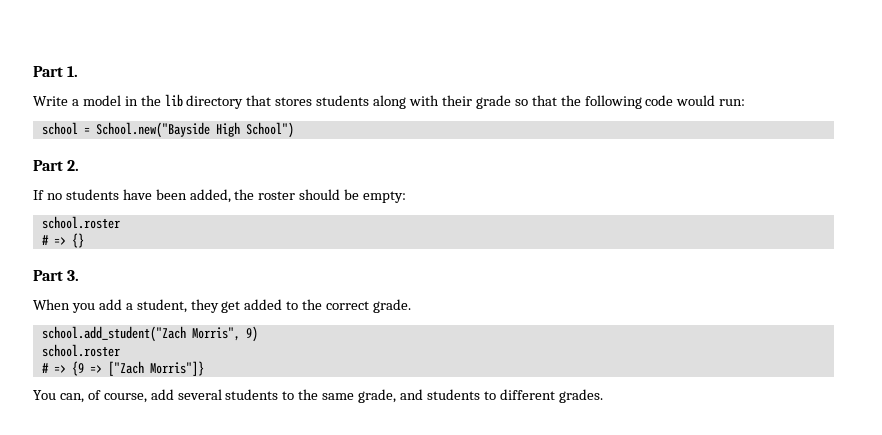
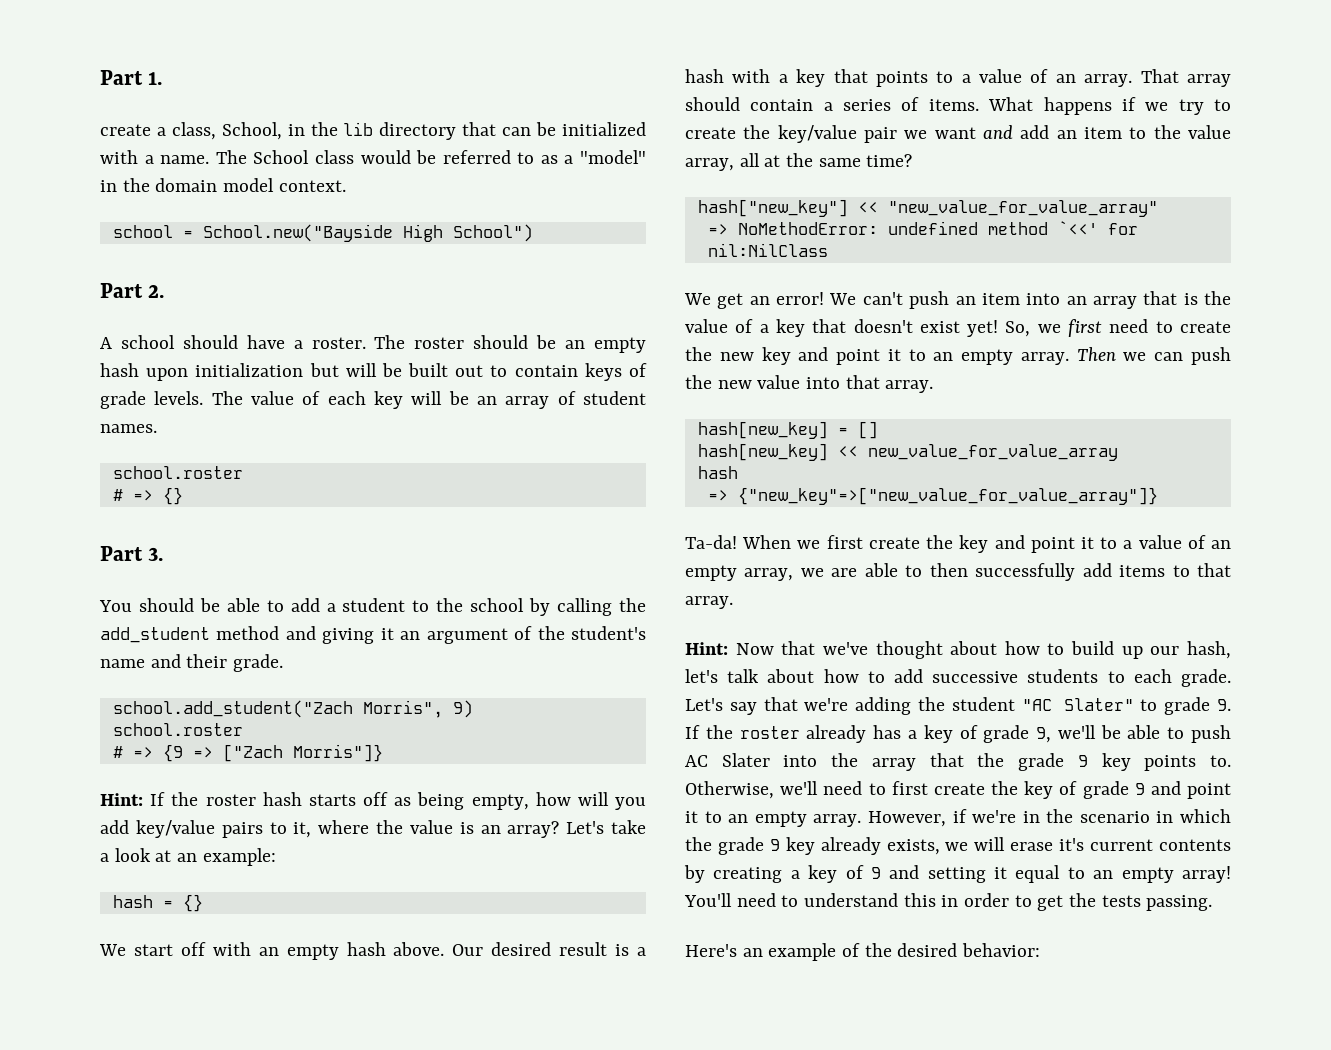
- Write a model in the lib directory that stores students along with their grade so that the following code would run:
+ create a class, School, in the lib directory that can be initialized with a name. The School class would be referred to as a "model" in the domain model context.
- If no students have been added, the roster should be empty:
+ A school should have a roster. The roster should be an empty hash upon initialization but will be built out to contain keys of grade levels. The value of each key will be an array of student names.
- When you add a student, they get added to the correct grade.
+ You should be able to add a student to the school by calling the add_student method and giving it an argument of the student's name and their grade.
- You can, of course, add several students to the same grade, and students to different grades.
+ Hint: If the roster hash starts off as being empty, how will you add key/value pairs to it, where the value is an array? Let's take a look at an example:
+ hash = {}
+ We start off with an empty hash above. Our desired result is a hash with a key that points to a value of an array. That array should contain a series of items. What happens if we try to create the key/value pair we want and add an item to the value array, all at the same time?
+ hash["new_key"] << "new_value_for_value_array"
+ => NoMethodError: undefined method `<<' for nil:NilClass
+ We get an error! We can't push an item into an array that is the value of a key that doesn't exist yet! So, we first need to create the new key and point it to an empty array. Then we can push the new value into that array.
+ hash[new_key] = []
+ hash[new_key] << new_value_for_value_array
+ hash
+ => {"new_key"=>["new_value_for_value_array"]}
+ Ta-da! When we first create the key and point it to a value of an empty array, we are able to then successfully add items to that array.
+ Hint: Now that we've thought about how to build up our hash, let's talk about how to add successive students to each grade. Let's say that we're adding the student "AC Slater" to grade 9. If the roster already has a key of grade 9, we'll be able to push AC Slater into the array that the grade 9 key points to. Otherwise, we'll need to first create the key of grade 9 and point it to an empty array. However, if we're in the scenario in which the grade 9 key already exists, we will erase it's current contents by creating a key of 9 and setting it equal to an empty array! You'll need to understand this in order to get the tests passing.
+ Here's an example of the desired behavior:

